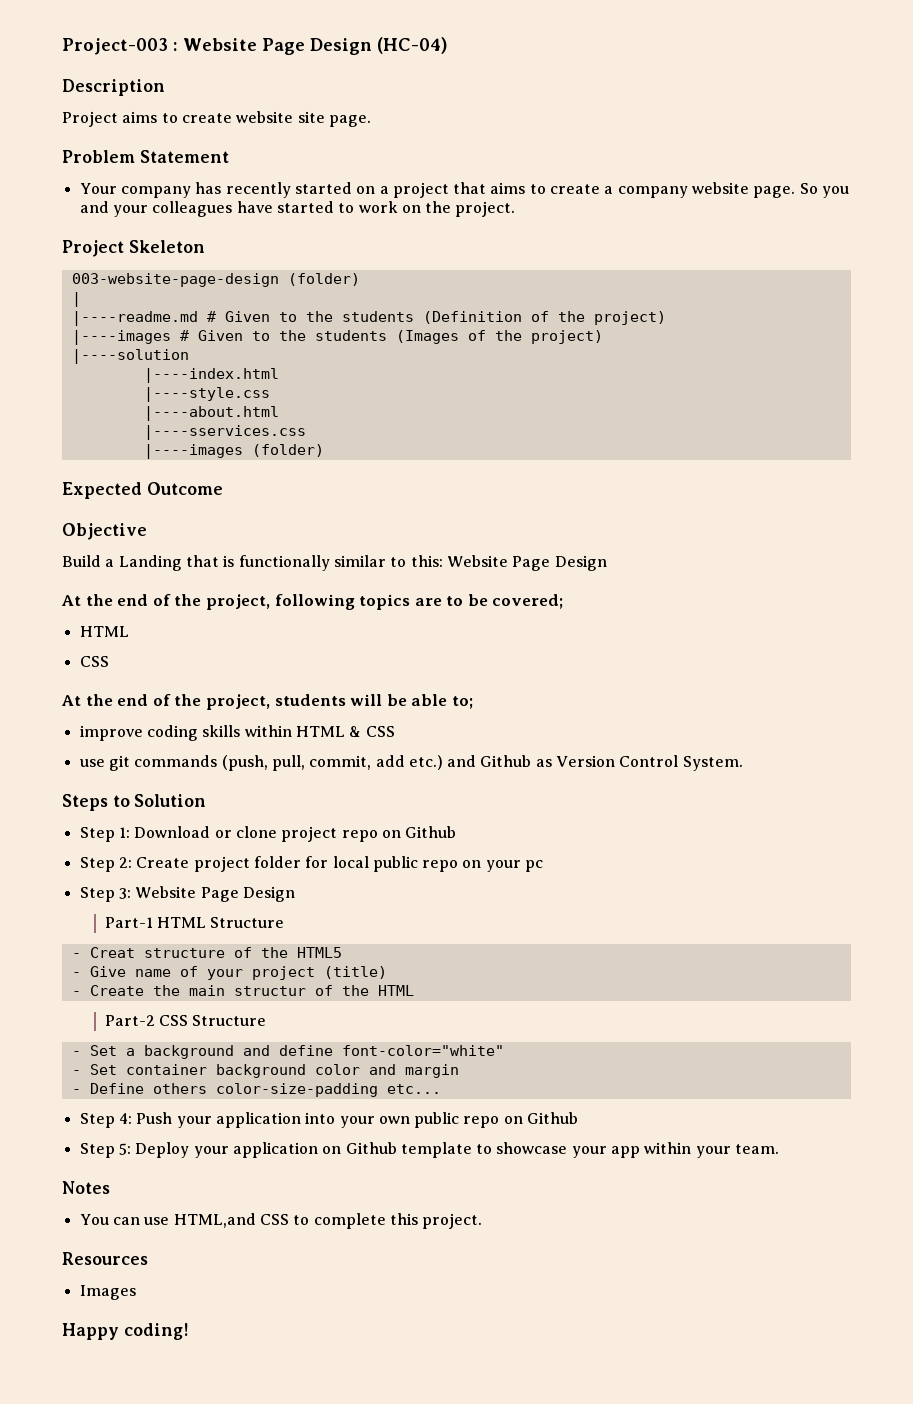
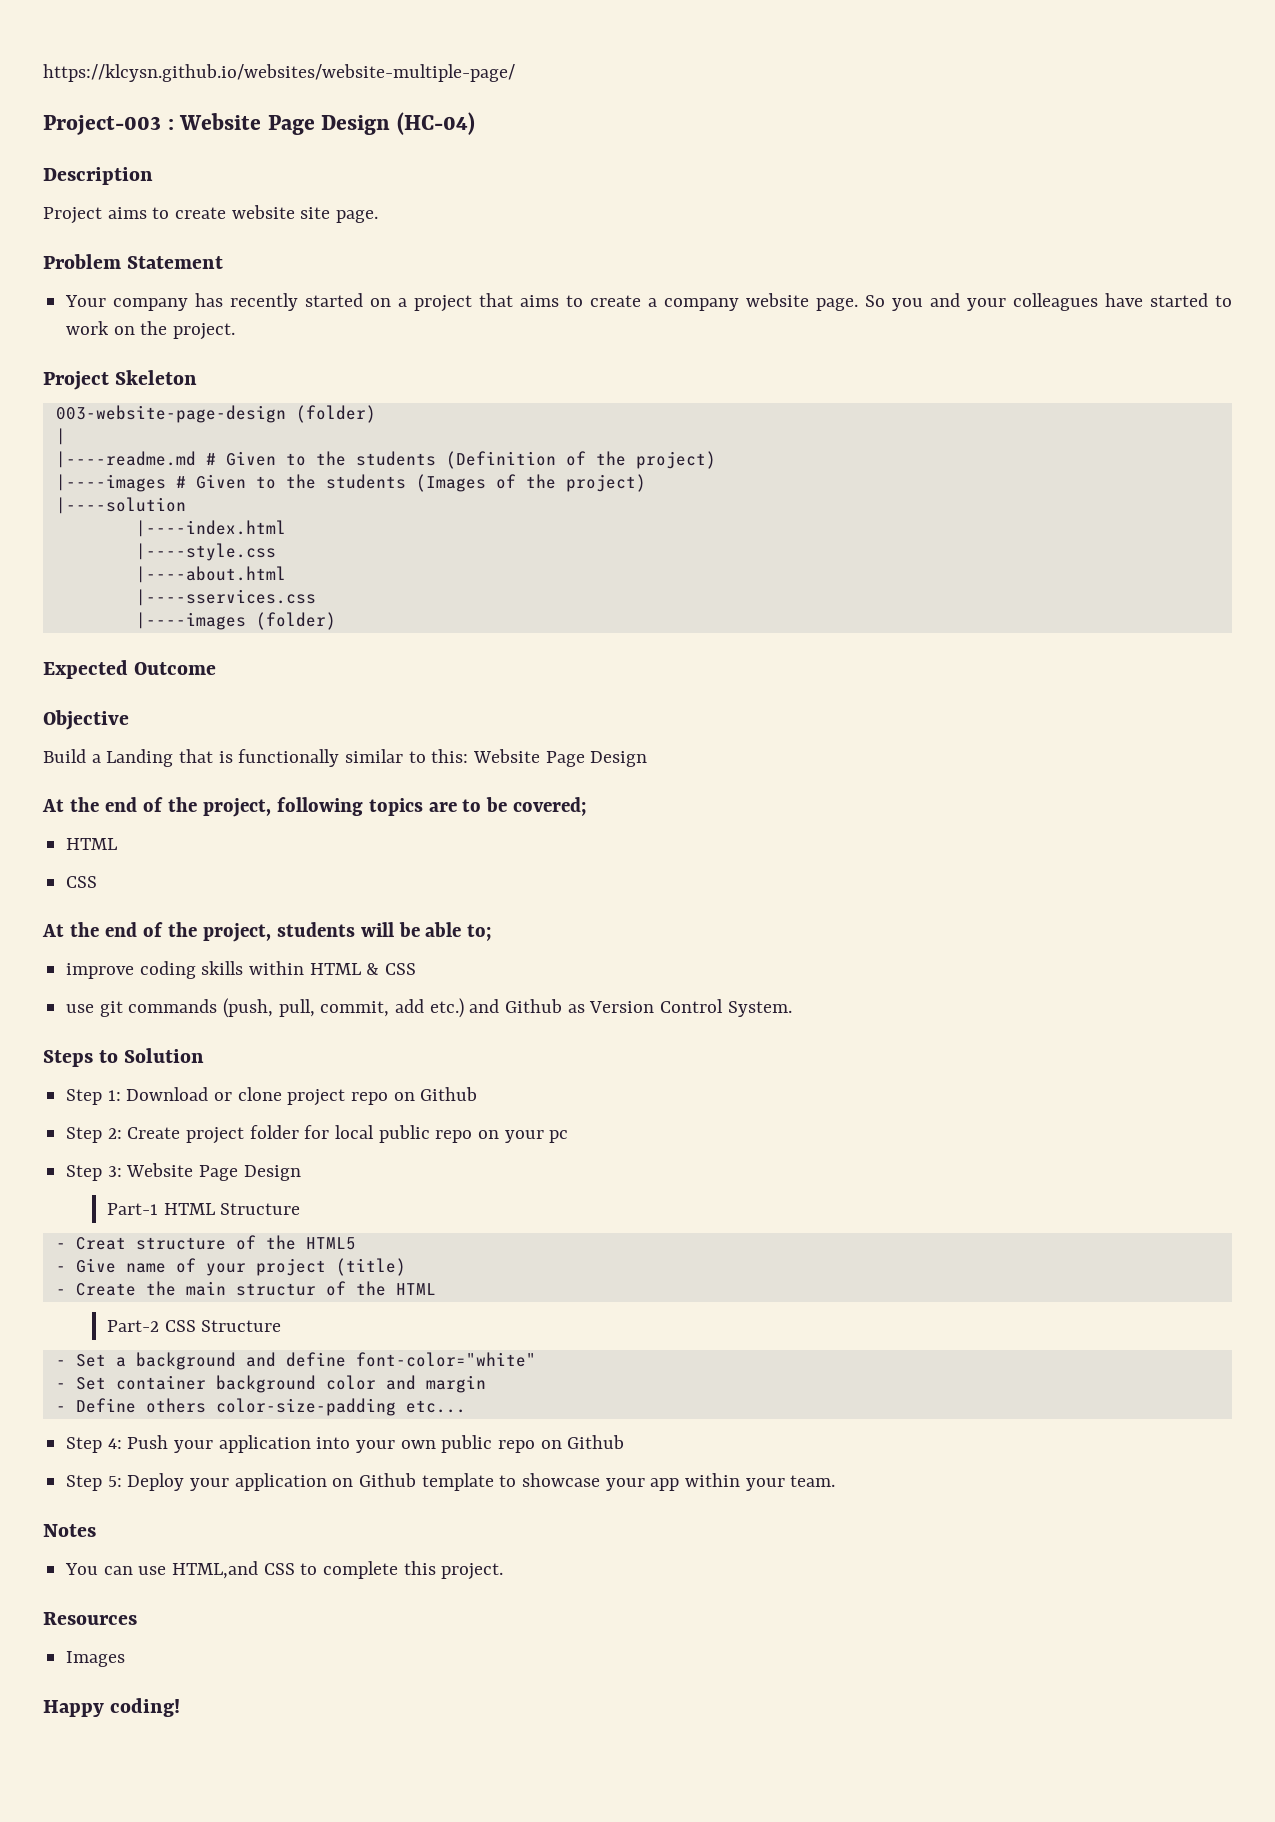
+ https://klcysn.github.io/websites/website-multiple-page/

